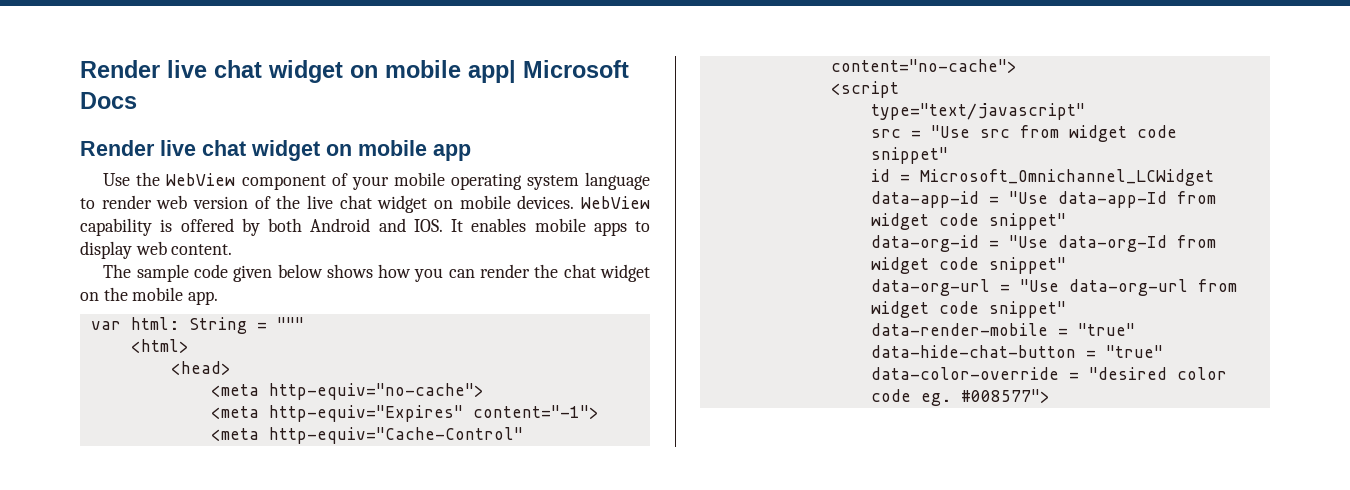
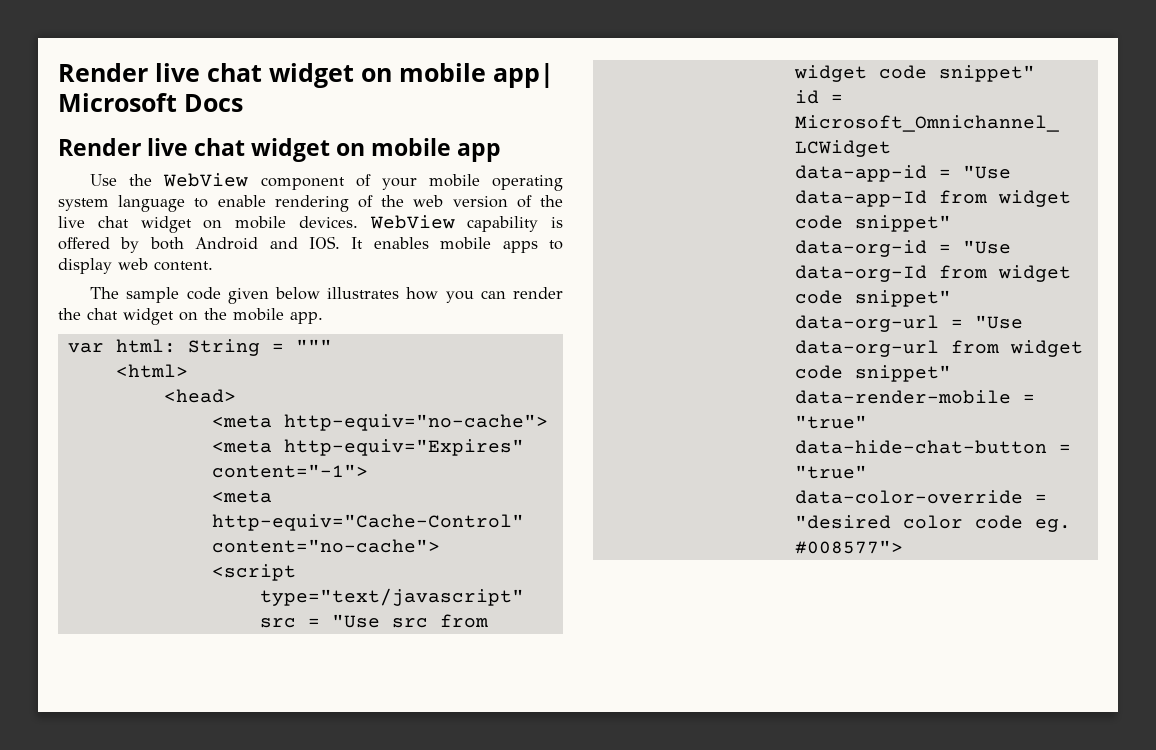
- Use the WebView component of your mobile operating system language to render web version of the live chat widget on mobile devices.
+ Use the WebView component of your mobile operating system language to enable rendering of the web version of the live chat widget on mobile devices.
- The sample code given below shows how you can render the chat widget on the mobile app.
+ The sample code given below illustrates how you can render the chat widget on the mobile app.

